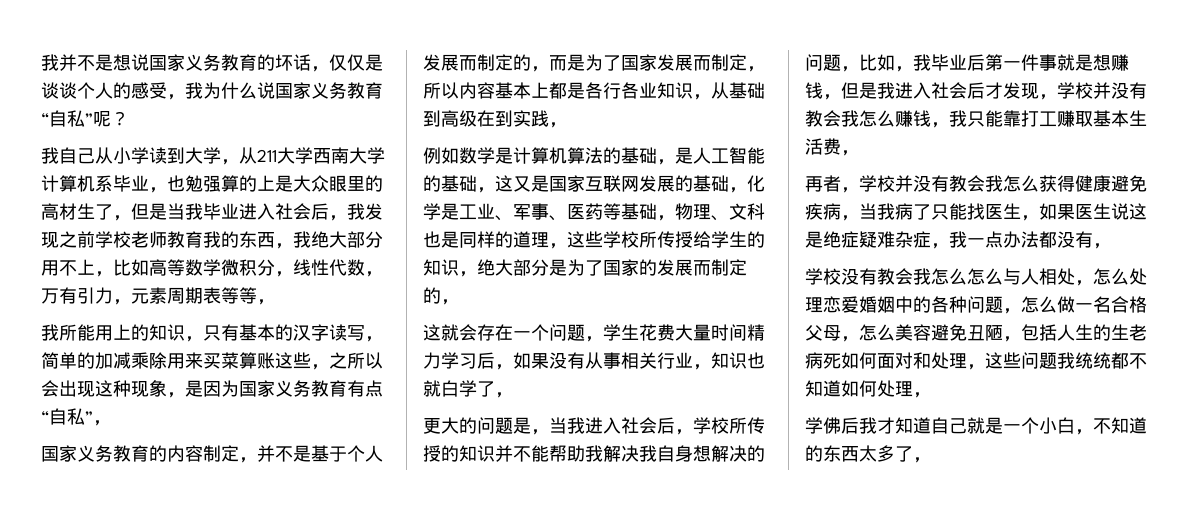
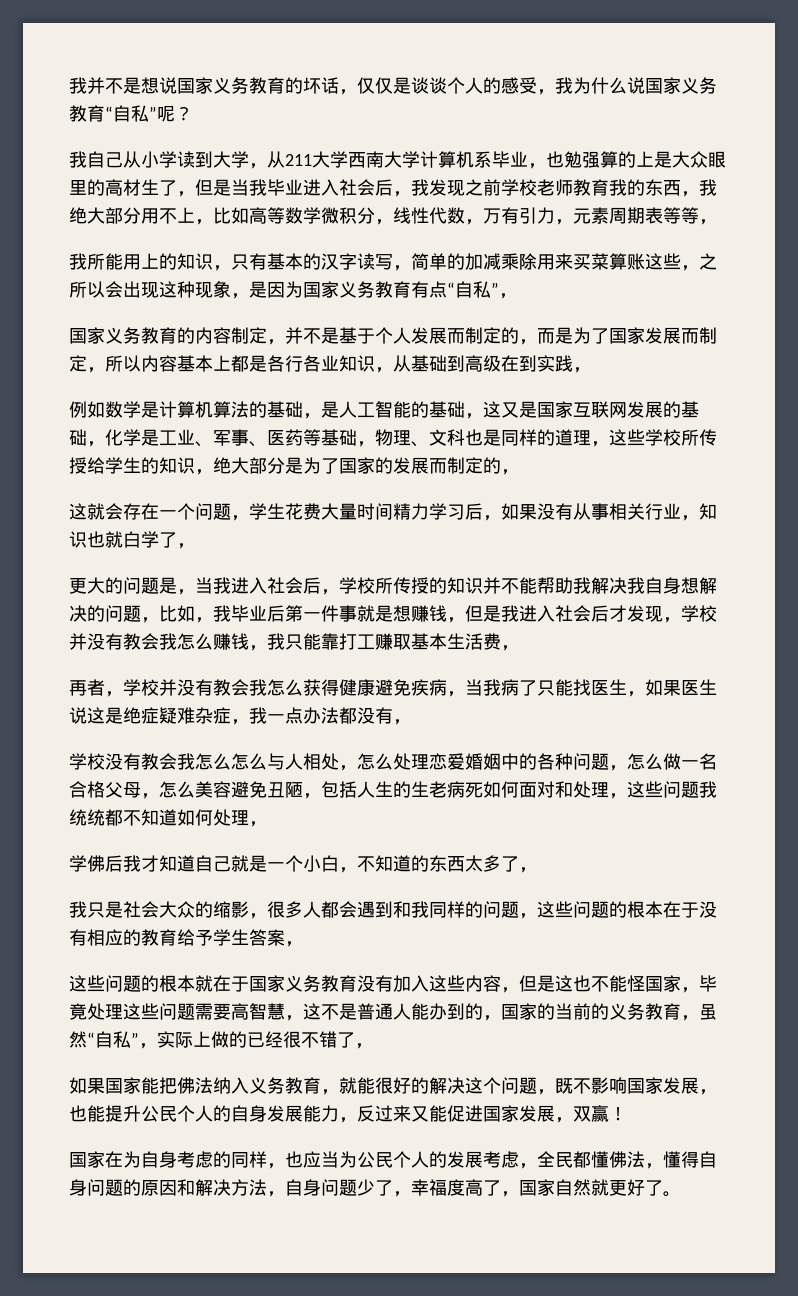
+ 我只是社会大众的缩影，很多人都会遇到和我同样的问题，这些问题的根本在于没有相应的教育给予学生答案，
+ 这些问题的根本就在于国家义务教育没有加入这些内容，但是这也不能怪国家，毕竟处理这些问题需要高智慧，这不是普通人能办到的，国家的当前的义务教育，虽然“自私”，实际上做的已经很不错了，
+ 如果国家能把佛法纳入义务教育，就能很好的解决这个问题，既不影响国家发展，也能提升公民个人的自身发展能力，反过来又能促进国家发展，双赢！
+ 国家在为自身考虑的同样，也应当为公民个人的发展考虑，全民都懂佛法，懂得自身问题的原因和解决方法，自身问题少了，幸福度高了，国家自然就更好了。

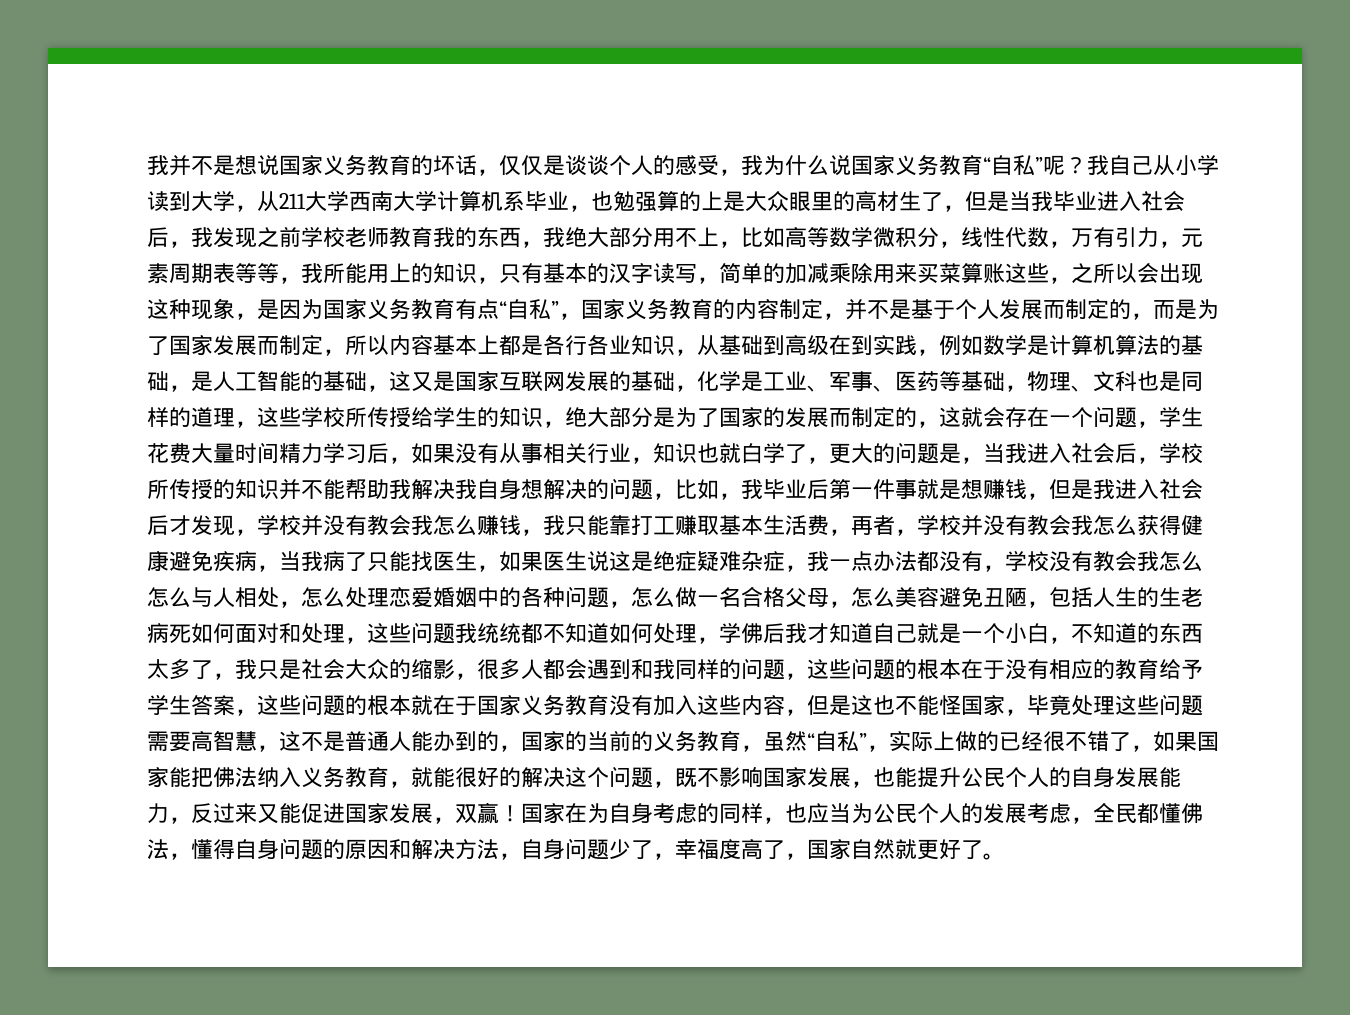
- 我并不是想说国家义务教育的坏话，仅仅是谈谈个人的感受，我为什么说国家义务教育“自私”呢？
- 我自己从小学读到大学，从211大学西南大学计算机系毕业，也勉强算的上是大众眼里的高材生了，但是当我毕业进入社会后，我发现之前学校老师教育我的东西，我绝大部分用不上，比如高等数学微积分，线性代数，万有引力，元素周期表等等，
- 我所能用上的知识，只有基本的汉字读写，简单的加减乘除用来买菜算账这些，之所以会出现这种现象，是因为国家义务教育有点“自私”，
- 国家义务教育的内容制定，并不是基于个人发展而制定的，而是为了国家发展而制定，所以内容基本上都是各行各业知识，从基础到高级在到实践，
- 例如数学是计算机算法的基础，是人工智能的基础，这又是国家互联网发展的基础，化学是工业、军事、医药等基础，物理、文科也是同样的道理，这些学校所传授给学生的知识，绝大部分是为了国家的发展而制定的，
- 这就会存在一个问题，学生花费大量时间精力学习后，如果没有从事相关行业，知识也就白学了，
- 更大的问题是，当我进入社会后，学校所传授的知识并不能帮助我解决我自身想解决的问题，比如，我毕业后第一件事就是想赚钱，但是我进入社会后才发现，学校并没有教会我怎么赚钱，我只能靠打工赚取基本生活费，
- 再者，学校并没有教会我怎么获得健康避免疾病，当我病了只能找医生，如果医生说这是绝症疑难杂症，我一点办法都没有，
- 学校没有教会我怎么怎么与人相处，怎么处理恋爱婚姻中的各种问题，怎么做一名合格父母，怎么美容避免丑陋，包括人生的生老病死如何面对和处理，这些问题我统统都不知道如何处理，
- 学佛后我才知道自己就是一个小白，不知道的东西太多了，
- 我只是社会大众的缩影，很多人都会遇到和我同样的问题，这些问题的根本在于没有相应的教育给予学生答案，
- 这些问题的根本就在于国家义务教育没有加入这些内容，但是这也不能怪国家，毕竟处理这些问题需要高智慧，这不是普通人能办到的，国家的当前的义务教育，虽然“自私”，实际上做的已经很不错了，
- 如果国家能把佛法纳入义务教育，就能很好的解决这个问题，既不影响国家发展，也能提升公民个人的自身发展能力，反过来又能促进国家发展，双赢！
- 国家在为自身考虑的同样，也应当为公民个人的发展考虑，全民都懂佛法，懂得自身问题的原因和解决方法，自身问题少了，幸福度高了，国家自然就更好了。
+ 我并不是想说国家义务教育的坏话，仅仅是谈谈个人的感受，我为什么说国家义务教育“自私”呢？我自己从小学读到大学，从211大学西南大学计算机系毕业，也勉强算的上是大众眼里的高材生了，但是当我毕业进入社会后，我发现之前学校老师教育我的东西，我绝大部分用不上，比如高等数学微积分，线性代数，万有引力，元素周期表等等，我所能用上的知识，只有基本的汉字读写，简单的加减乘除用来买菜算账这些，之所以会出现这种现象，是因为国家义务教育有点“自私”，国家义务教育的内容制定，并不是基于个人发展而制定的，而是为了国家发展而制定，所以内容基本上都是各行各业知识，从基础到高级在到实践，例如数学是计算机算法的基础，是人工智能的基础，这又是国家互联网发展的基础，化学是工业、军事、医药等基础，物理、文科也是同样的道理，这些学校所传授给学生的知识，绝大部分是为了国家的发展而制定的，这就会存在一个问题，学生花费大量时间精力学习后，如果没有从事相关行业，知识也就白学了，更大的问题是，当我进入社会后，学校所传授的知识并不能帮助我解决我自身想解决的问题，比如，我毕业后第一件事就是想赚钱，但是我进入社会后才发现，学校并没有教会我怎么赚钱，我只能靠打工赚取基本生活费，再者，学校并没有教会我怎么获得健康避免疾病，当我病了只能找医生，如果医生说这是绝症疑难杂症，我一点办法都没有，学校没有教会我怎么怎么与人相处，怎么处理恋爱婚姻中的各种问题，怎么做一名合格父母，怎么美容避免丑陋，包括人生的生老病死如何面对和处理，这些问题我统统都不知道如何处理，学佛后我才知道自己就是一个小白，不知道的东西太多了，我只是社会大众的缩影，很多人都会遇到和我同样的问题，这些问题的根本在于没有相应的教育给予学生答案，这些问题的根本就在于国家义务教育没有加入这些内容，但是这也不能怪国家，毕竟处理这些问题需要高智慧，这不是普通人能办到的，国家的当前的义务教育，虽然“自私”，实际上做的已经很不错了，如果国家能把佛法纳入义务教育，就能很好的解决这个问题，既不影响国家发展，也能提升公民个人的自身发展能力，反过来又能促进国家发展，双赢！国家在为自身考虑的同样，也应当为公民个人的发展考虑，全民都懂佛法，懂得自身问题的原因和解决方法，自身问题少了，幸福度高了，国家自然就更好了。

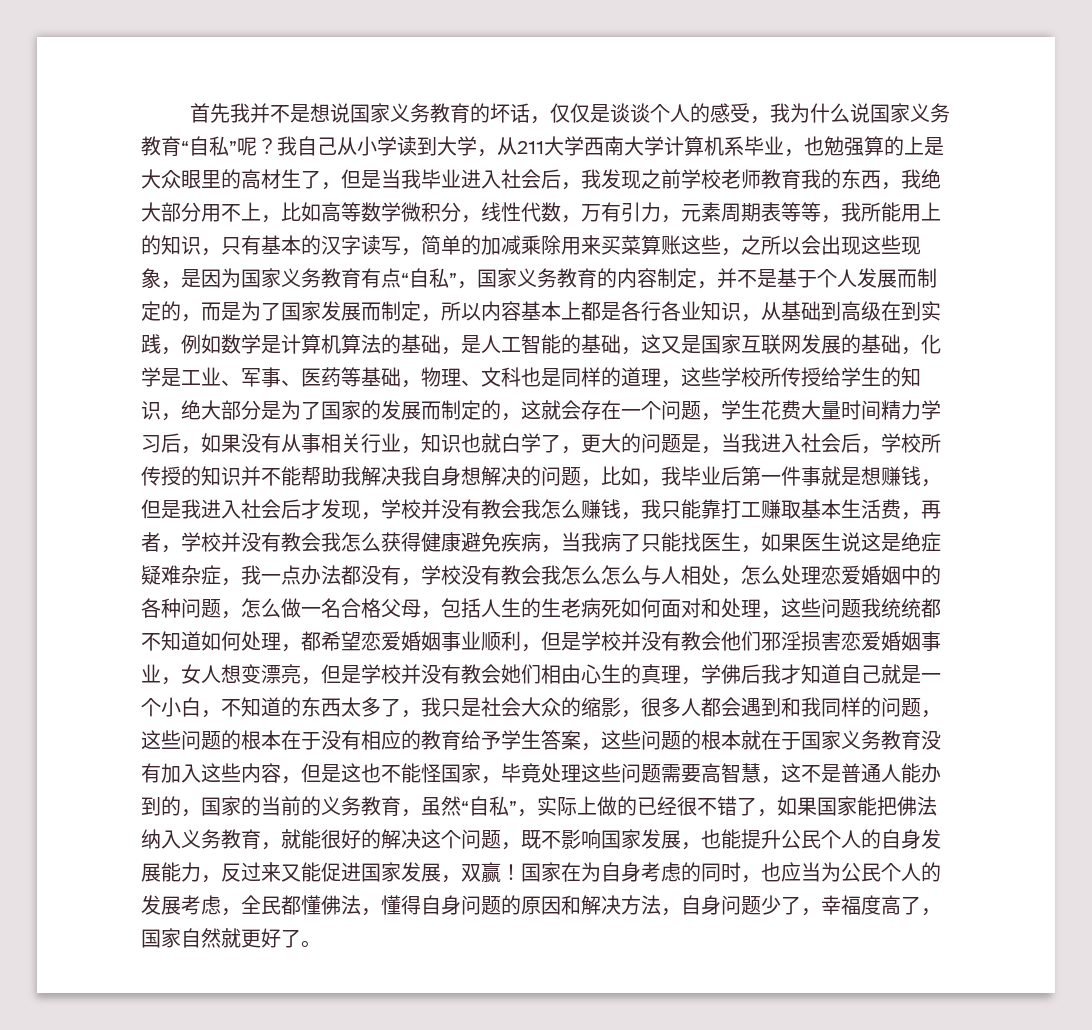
- 我并不是想说国家义务教育的坏话，仅仅是谈谈个人的感受，我为什么说国家义务教育“自私”呢？
+ 首先我并不是想说国家义务教育的坏话，仅仅是谈谈个人的感受，我为什么说国家义务教育“自私”呢？
- 我自己从小学读到大学，从211大学西南大学计算机系毕业，也勉强算的上是大众眼里的高材生了，但是当我毕业进入社会后，我发现之前学校老师教育我的东西，我绝大部分用不上，比如高等数学微积分，线性代数，万有引力，元素周期表等等，我所能用上的知识，只有基本的汉字读写，简单的加减乘除用来买菜算账这些，之所以会出现这种现象，是因为国家义务教育有点“自私”，国家义务教育的内容制定，并不是基于个人发展而制定的，而是为了国家发展而制定，所以内容基本上都是各行各业知识，从基础到高级在到实践，例如数学是计算机算法的基础，是人工智能的基础，这又是国家互联网发展的基础，化学是工业、军事、医药等基础，物理、文科也是同样的道理，这些学校所传授给学生的知识，绝大部分是为了国家的发展而制定的，这就会存在一个问题，学生花费大量时间精力学习后，如果没有从事相关行业，知识也就白学了，更大的问题是，当我进入社会后，学校所传授的知识并不能帮助我解决我自身想解决的问题，比如，我毕业后第一件事就是想赚钱，但是我进入社会后才发现，学校并没有教会我怎么赚钱，我只能靠打工赚取基本生活费，再者，学校并没有教会我怎么获得健康避免疾病，当我病了只能找医生，如果医生说这是绝症疑难杂症，我一点办法都没有，学校没有教会我怎么怎么与人相处，怎么处理恋爱婚姻中的各种问题，怎么做一名合格父母，怎么美容避免丑陋，包括人生的生老病死如何面对和处理，这些问题我统统都不知道如何处理，学佛后我才知道自己就是一个小白，不知道的东西太多了，我只是社会大众的缩影，很多人都会遇到和我同样的问题，这些问题的根本在于没有相应的教育给予学生答案，这些问题的根本就在于国家义务教育没有加入这些内容，但是这也不能怪国家，毕竟处理这些问题需要高智慧，这不是普通人能办到的，国家的当前的义务教育，虽然“自私”，实际上做的已经很不错了，如果国家能把佛法纳入义务教育，就能很好的解决这个问题，既不影响国家发展，也能提升公民个人的自身发展能力，反过来又能促进国家发展，双赢！
+ 我自己从小学读到大学，从211大学西南大学计算机系毕业，也勉强算的上是大众眼里的高材生了，但是当我毕业进入社会后，我发现之前学校老师教育我的东西，我绝大部分用不上，比如高等数学微积分，线性代数，万有引力，元素周期表等等，我所能用上的知识，只有基本的汉字读写，简单的加减乘除用来买菜算账这些，之所以会出现这些现象，是因为国家义务教育有点“自私”，国家义务教育的内容制定，并不是基于个人发展而制定的，而是为了国家发展而制定，所以内容基本上都是各行各业知识，从基础到高级在到实践，例如数学是计算机算法的基础，是人工智能的基础，这又是国家互联网发展的基础，化学是工业、军事、医药等基础，物理、文科也是同样的道理，这些学校所传授给学生的知识，绝大部分是为了国家的发展而制定的，这就会存在一个问题，学生花费大量时间精力学习后，如果没有从事相关行业，知识也就白学了，更大的问题是，当我进入社会后，学校所传授的知识并不能帮助我解决我自身想解决的问题，比如，我毕业后第一件事就是想赚钱，但是我进入社会后才发现，学校并没有教会我怎么赚钱，我只能靠打工赚取基本生活费，再者，学校并没有教会我怎么获得健康避免疾病，当我病了只能找医生，如果医生说这是绝症疑难杂症，我一点办法都没有，学校没有教会我怎么怎么与人相处，怎么处理恋爱婚姻中的各种问题，怎么做一名合格父母，包括人生的生老病死如何面对和处理，这些问题我统统都不知道如何处理，都希望恋爱婚姻事业顺利，但是学校并没有教会他们邪淫损害恋爱婚姻事业，女人想变漂亮，但是学校并没有教会她们相由心生的真理，学佛后我才知道自己就是一个小白，不知道的东西太多了，我只是社会大众的缩影，很多人都会遇到和我同样的问题，这些问题的根本在于没有相应的教育给予学生答案，这些问题的根本就在于国家义务教育没有加入这些内容，但是这也不能怪国家，毕竟处理这些问题需要高智慧，这不是普通人能办到的，国家的当前的义务教育，虽然“自私”，实际上做的已经很不错了，如果国家能把佛法纳入义务教育，就能很好的解决这个问题，既不影响国家发展，也能提升公民个人的自身发展能力，反过来又能促进国家发展，双赢！
- 国家在为自身考虑的同样，也应当为公民个人的发展考虑，全民都懂佛法，懂得自身问题的原因和解决方法，自身问题少了，幸福度高了，国家自然就更好了。
+ 国家在为自身考虑的同时，也应当为公民个人的发展考虑，全民都懂佛法，懂得自身问题的原因和解决方法，自身问题少了，幸福度高了，国家自然就更好了。

